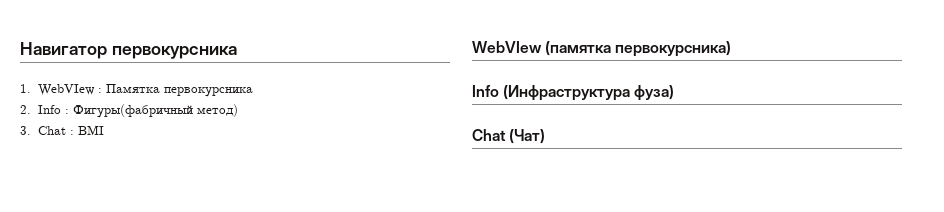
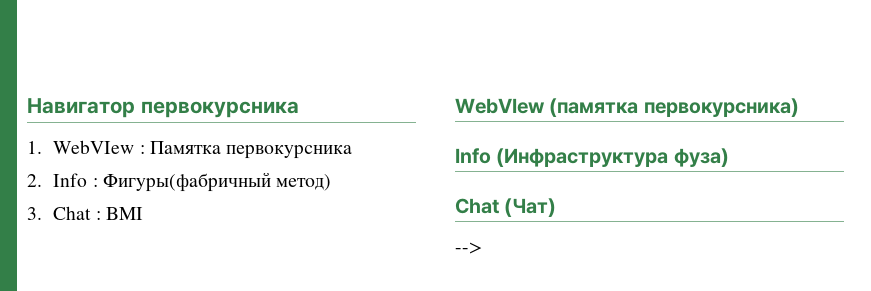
+ -->

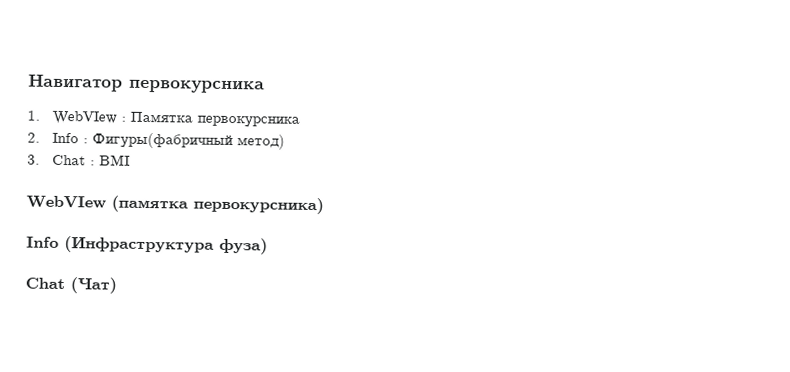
- -->

